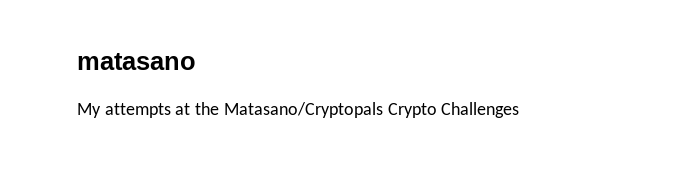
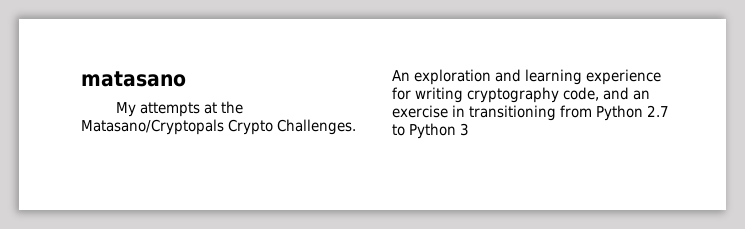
- My attempts at the Matasano/Cryptopals Crypto Challenges
+ My attempts at the Matasano/Cryptopals Crypto Challenges. An exploration and learning experience for writing cryptography code, and an exercise in transitioning from Python 2.7 to Python 3

